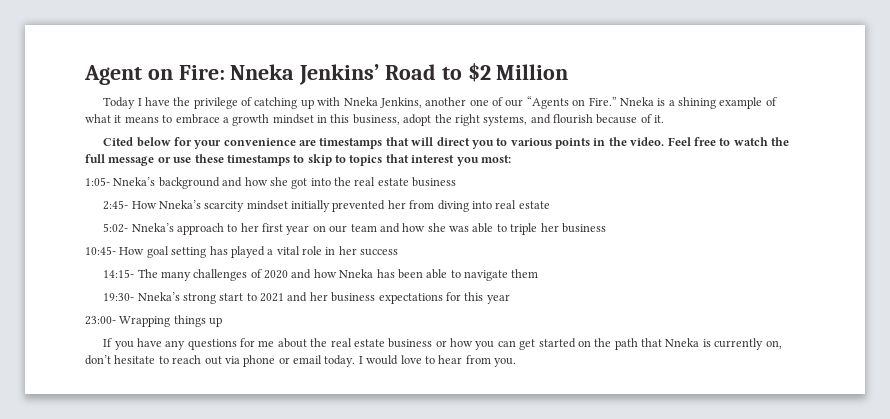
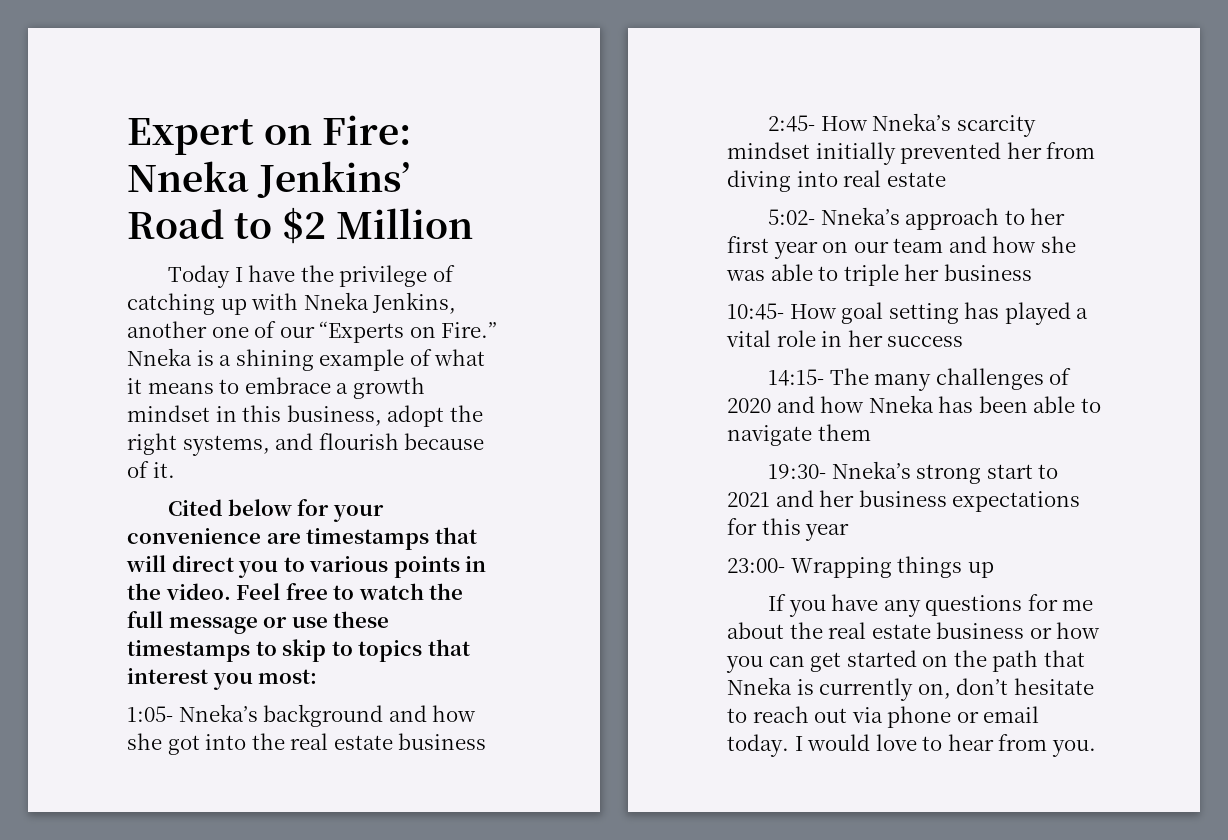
- Agent on Fire: Nneka Jenkins’ Road to $2 Million
+ Expert on Fire: Nneka Jenkins’ Road to $2 Million
- Today I have the privilege of catching up with Nneka Jenkins, another one of our “Agents on Fire.”
+ Today I have the privilege of catching up with Nneka Jenkins, another one of our “Experts on Fire.”

